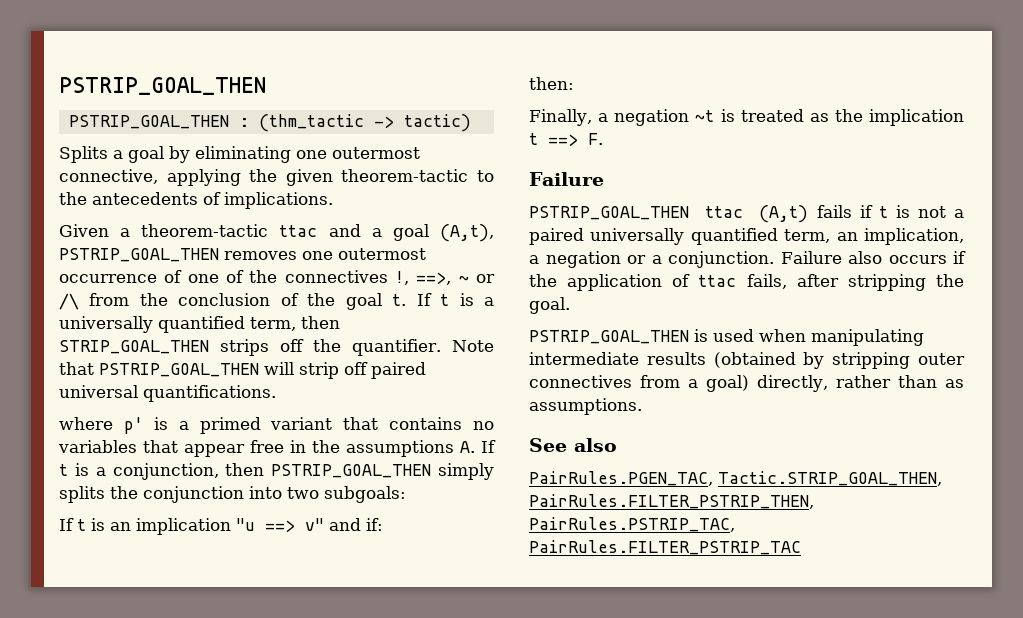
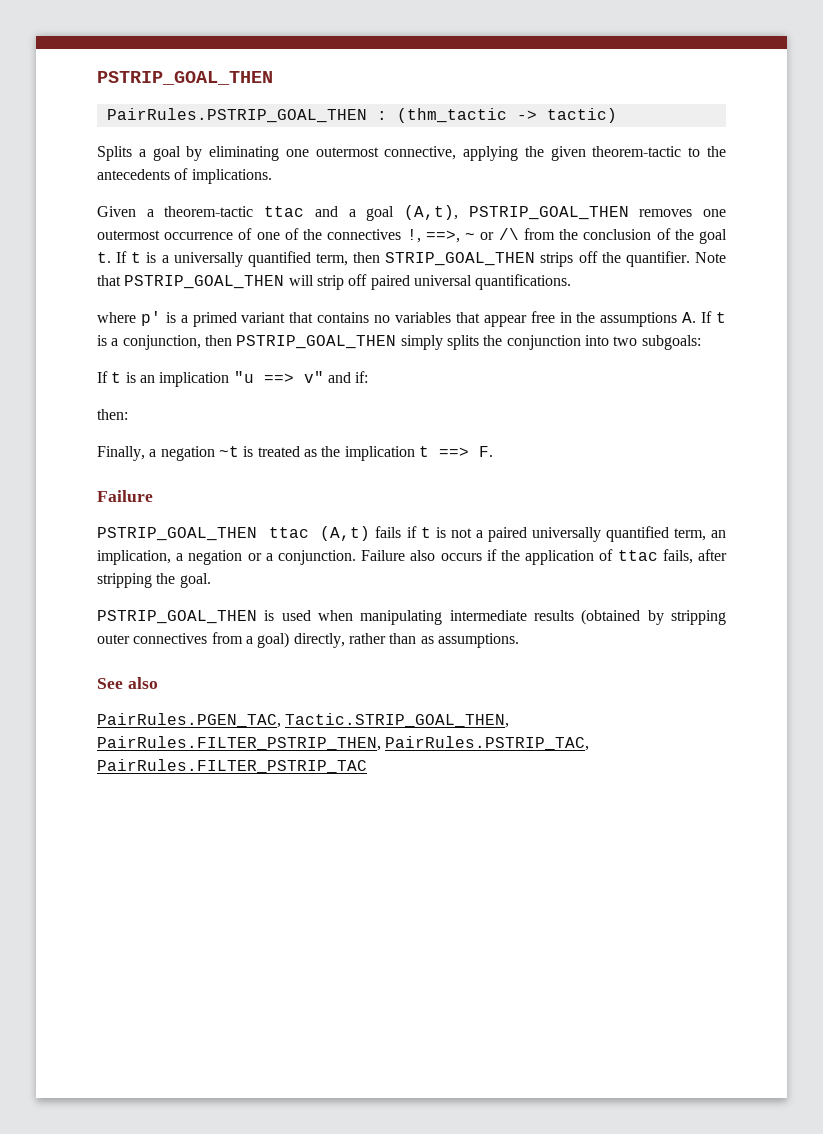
- PSTRIP_GOAL_THEN : (thm_tactic -> tactic)
+ PairRules.PSTRIP_GOAL_THEN : (thm_tactic -> tactic)

